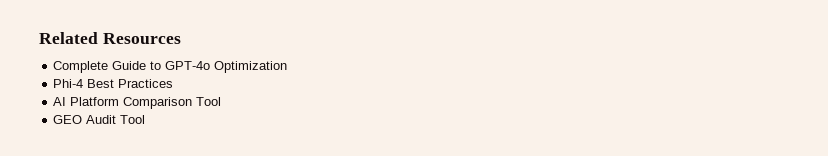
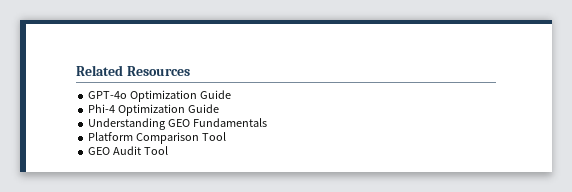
- Complete Guide to GPT-4o Optimization
+ GPT-4o Optimization Guide
- Phi-4 Best Practices
- AI Platform Comparison Tool
+ Phi-4 Optimization Guide
+ Understanding GEO Fundamentals
+ Platform Comparison Tool

